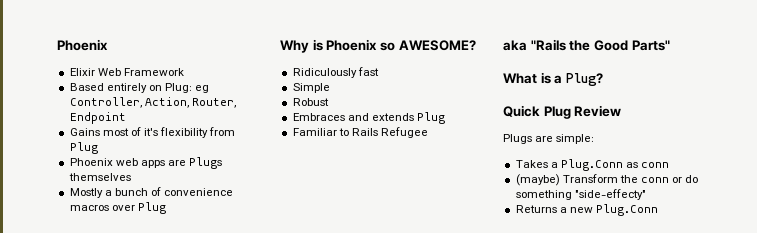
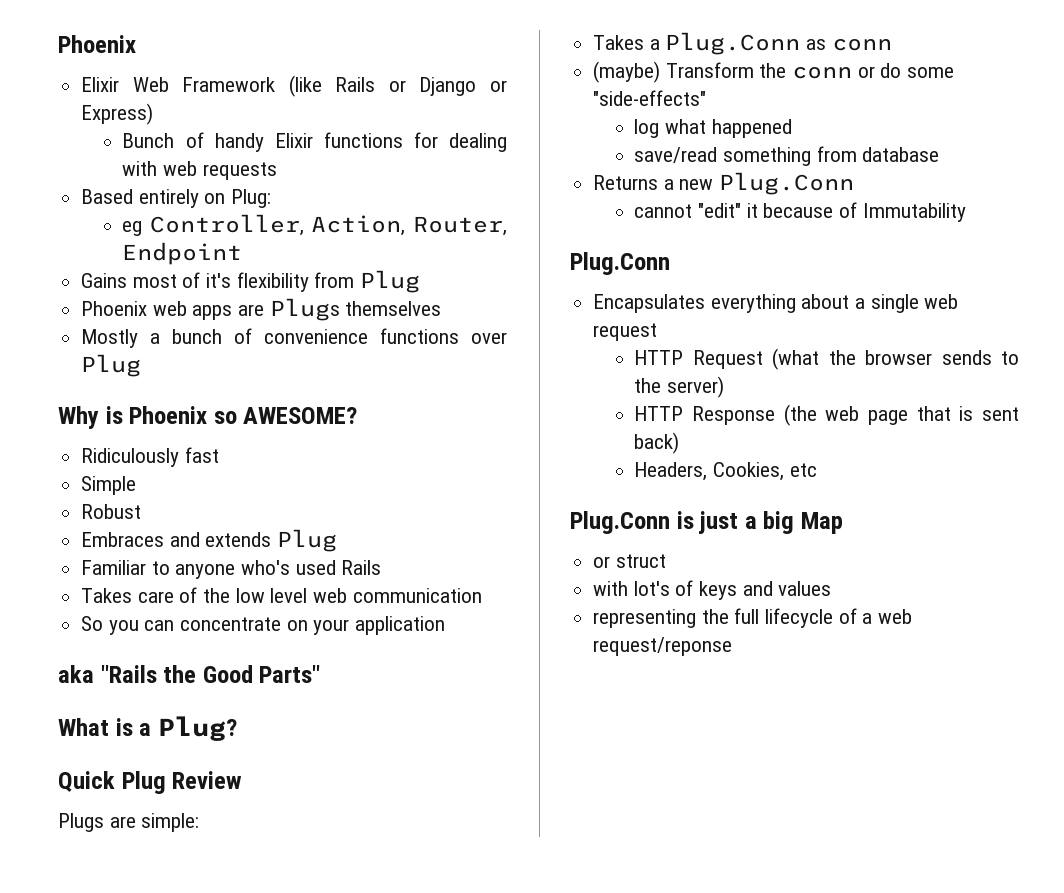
- Elixir Web Framework
+ Elixir Web Framework (like Rails or Django or Express)
+ Bunch of handy Elixir functions for dealing with web requests
- Based entirely on Plug: eg Controller, Action, Router, Endpoint
+ Based entirely on Plug:
+ eg Controller, Action, Router, Endpoint
- Mostly a bunch of convenience macros over Plug
+ Mostly a bunch of convenience functions over Plug
- Familiar to Rails Refugee
+ Familiar to anyone who's used Rails
+ Takes care of the low level web communication
+ So you can concentrate on your application
- (maybe) Transform the conn or do something "side-effecty"
+ (maybe) Transform the conn or do some "side-effects"
+ log what happened
+ save/read something from database
  Returns a new Plug.Conn
+ cannot "edit" it because of Immutability
+ Plug.Conn
+ Encapsulates everything about a single web request
+ HTTP Request (what the browser sends to the server)
+ HTTP Response (the web page that is sent back)
+ Headers, Cookies, etc
+ Plug.Conn is just a big Map
+ or struct
+ with lot's of keys and values
+ representing the full lifecycle of a web request/reponse

